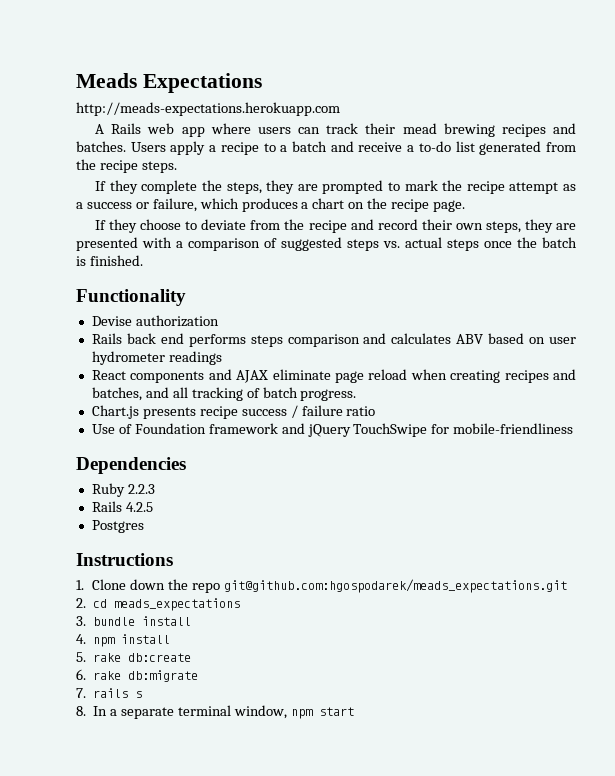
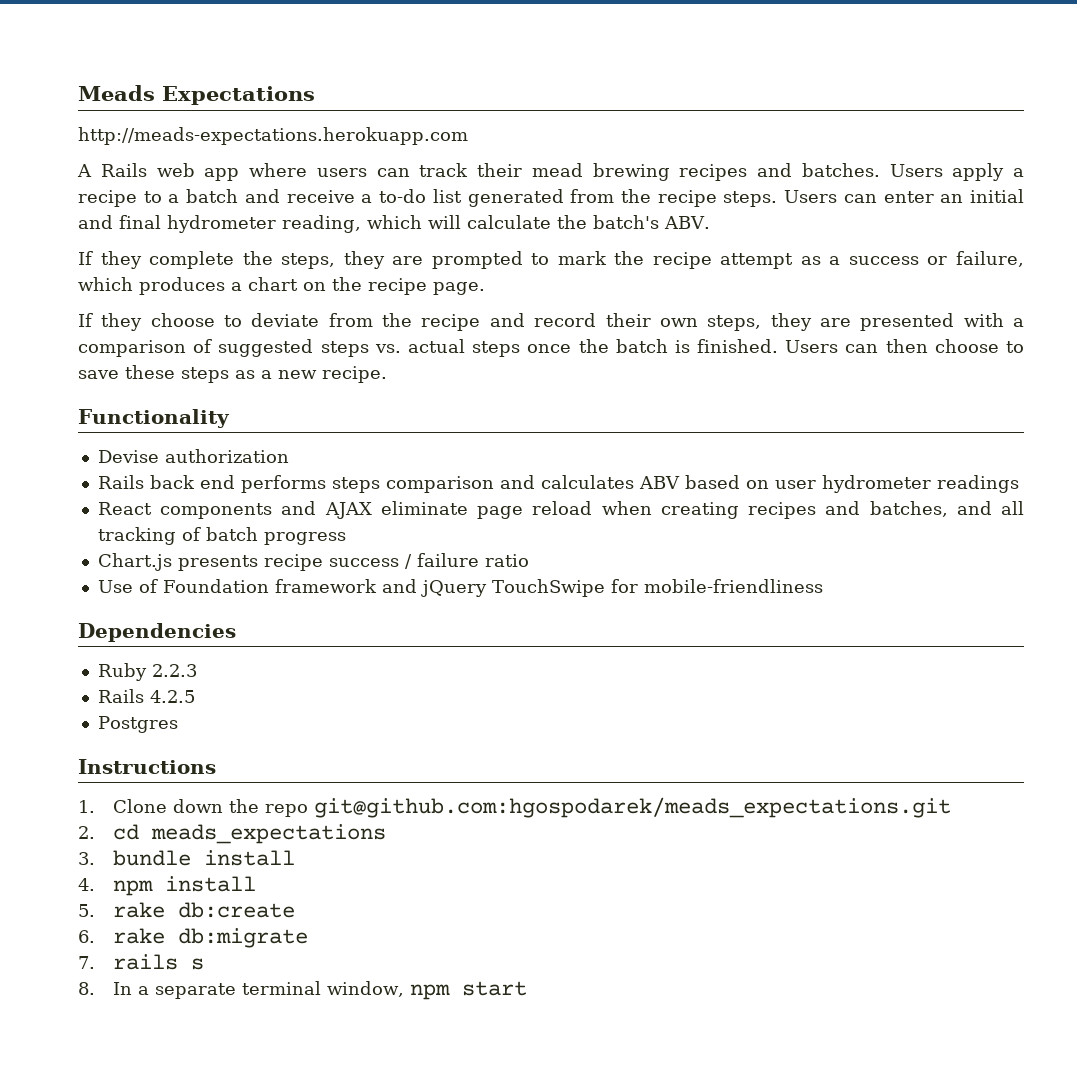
+ Users can enter an initial and final hydrometer reading, which will calculate the batch's ABV.
+ Users can then choose to save these steps as a new recipe.
- React components and AJAX eliminate page reload when creating recipes and batches, and all tracking of batch progress.
+ React components and AJAX eliminate page reload when creating recipes and batches, and all tracking of batch progress

